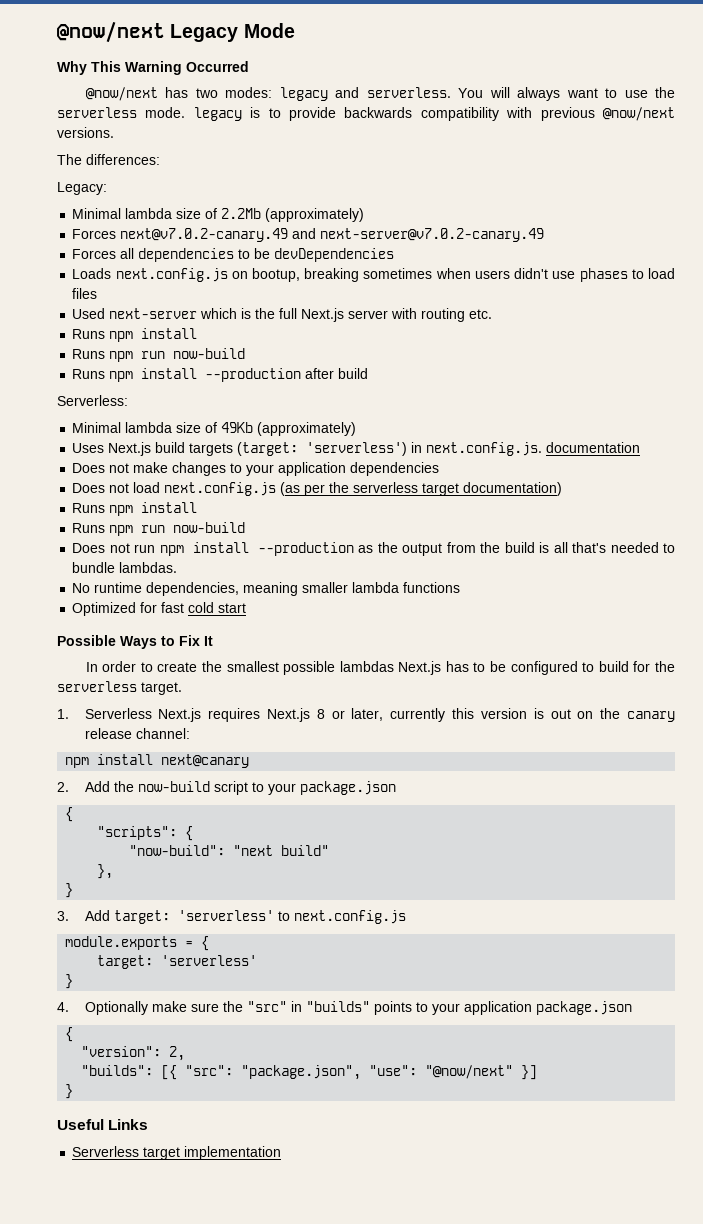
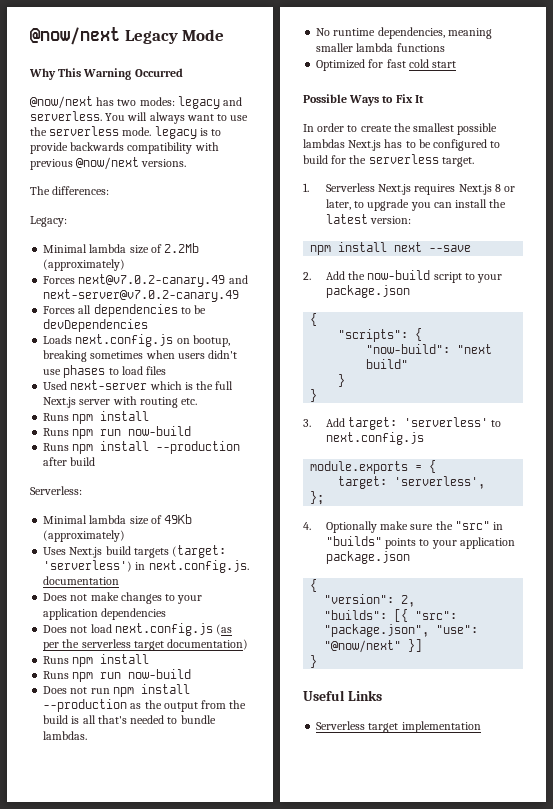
- 1. Serverless Next.js requires Next.js 8 or later, currently this version is out on the canary release channel:
- npm install next@canary
+ 1. Serverless Next.js requires Next.js 8 or later, to upgrade you can install the latest version:
+ npm install next --save
  "now-build": "next build"
- },
+ }
  module.exports = {
- target: 'serverless'
- }
+ target: 'serverless',
+ };

